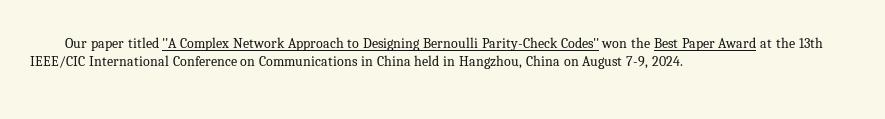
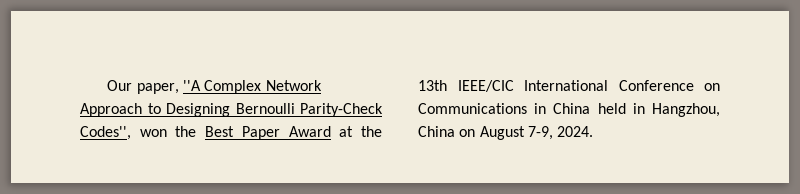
- Our paper titled ''A Complex Network Approach to Designing Bernoulli Parity-Check Codes'' won the Best Paper Award at the 13th IEEE/CIC International Conference on Communications in China held in Hangzhou, China on August 7-9, 2024.
+ Our paper, ''A Complex Network Approach to Designing Bernoulli Parity-Check Codes'', won the Best Paper Award at the 13th IEEE/CIC International Conference on Communications in China held in Hangzhou, China on August 7-9, 2024.

